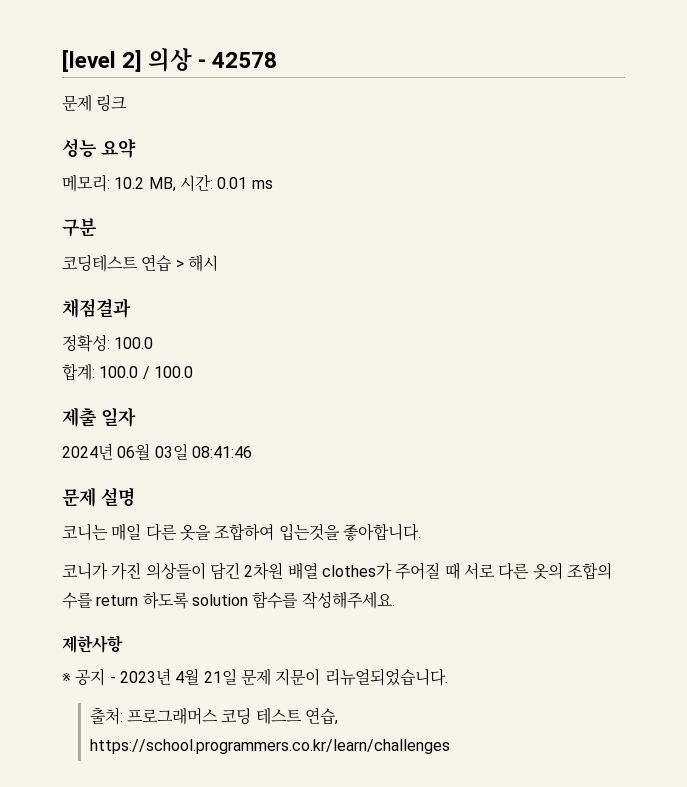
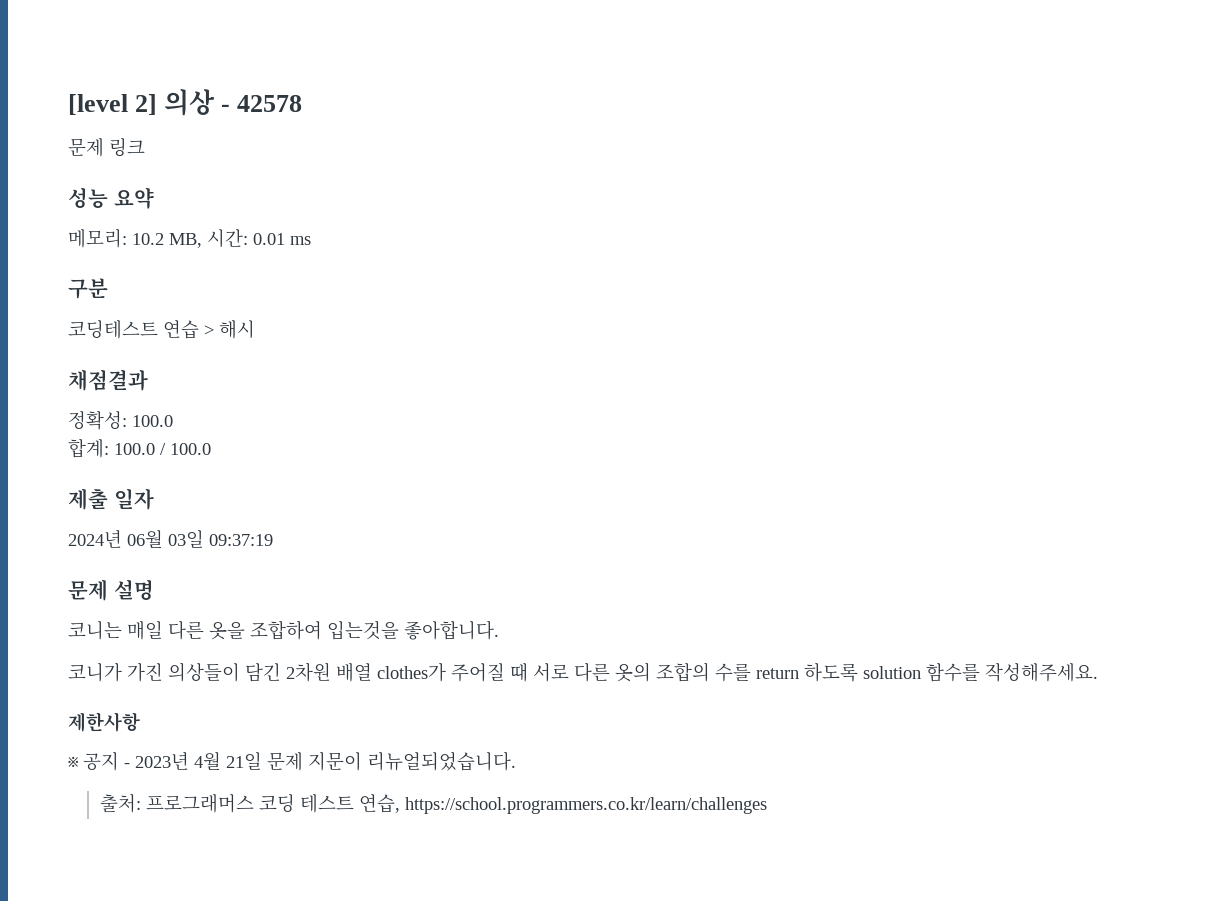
- 2024년 06월 03일 08:41:46
+ 2024년 06월 03일 09:37:19

